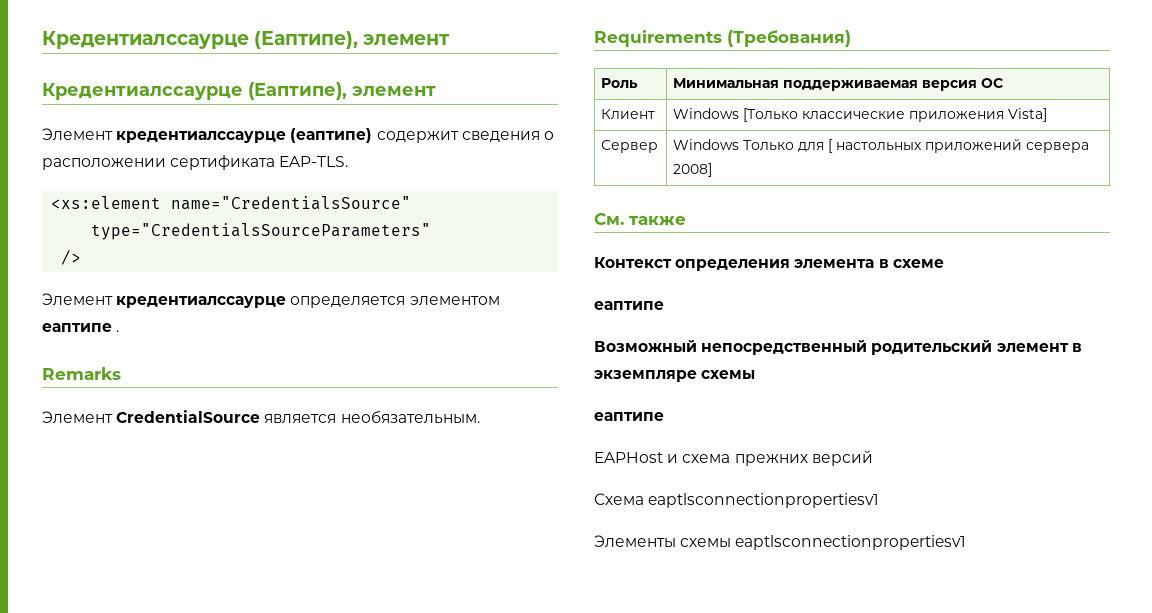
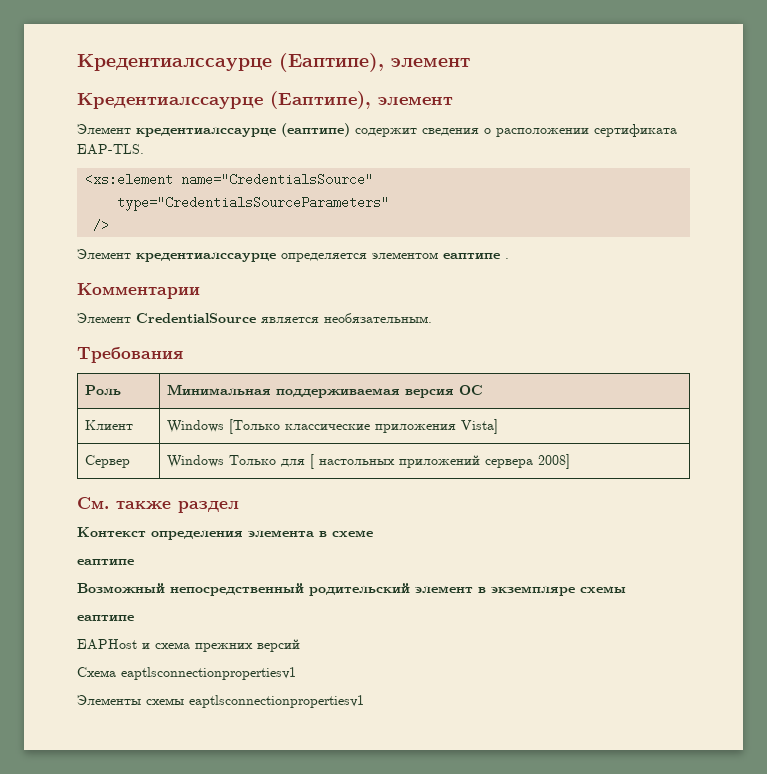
- Remarks
+ Комментарии
- Requirements (Требования)
+ Требования
- См. также
+ См. также раздел

